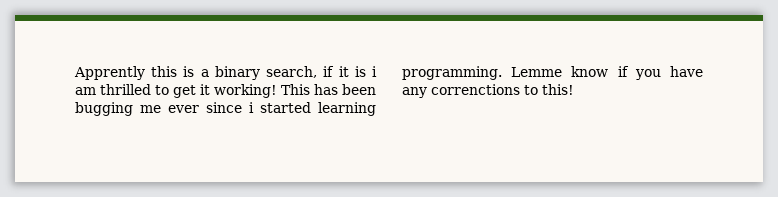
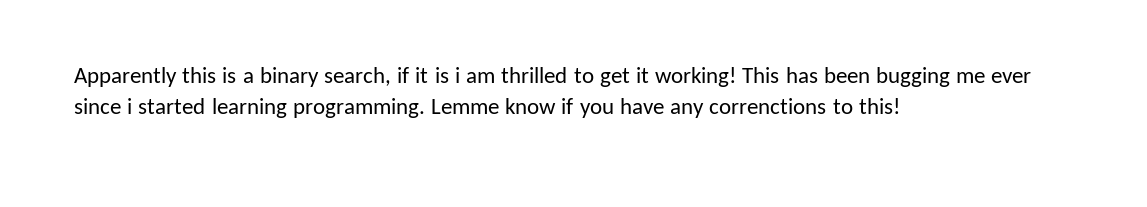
- Apprently this is a binary search, if it is i am thrilled to get it working!
+ Apparently this is a binary search, if it is i am thrilled to get it working!

